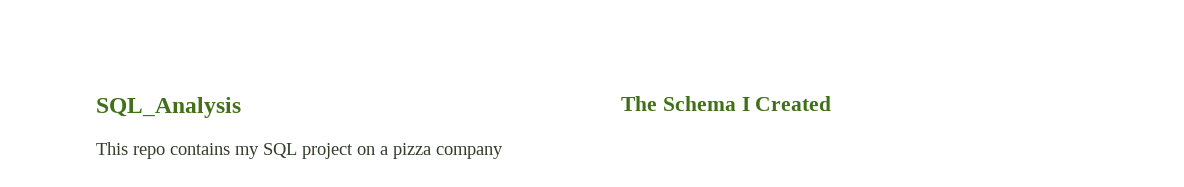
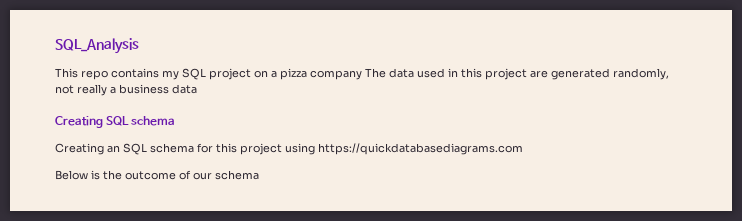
- This repo contains my SQL project on a pizza company
- The Schema I Created
+ This repo contains my SQL project on a pizza company The data used in this project are generated randomly, not really a business data
+ Creating SQL schema
+ Creating an SQL schema for this project using https://quickdatabasediagrams.com
+ Below is the outcome of our schema

